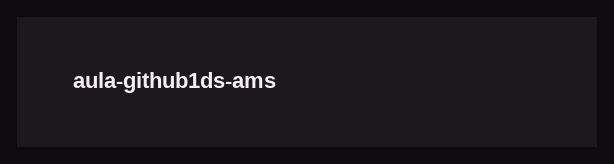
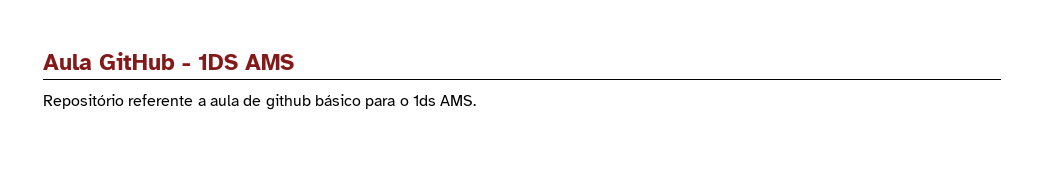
- aula-github1ds-ams
+ Aula GitHub - 1DS AMS
+ Repositório referente a aula de github básico para o 1ds AMS.

